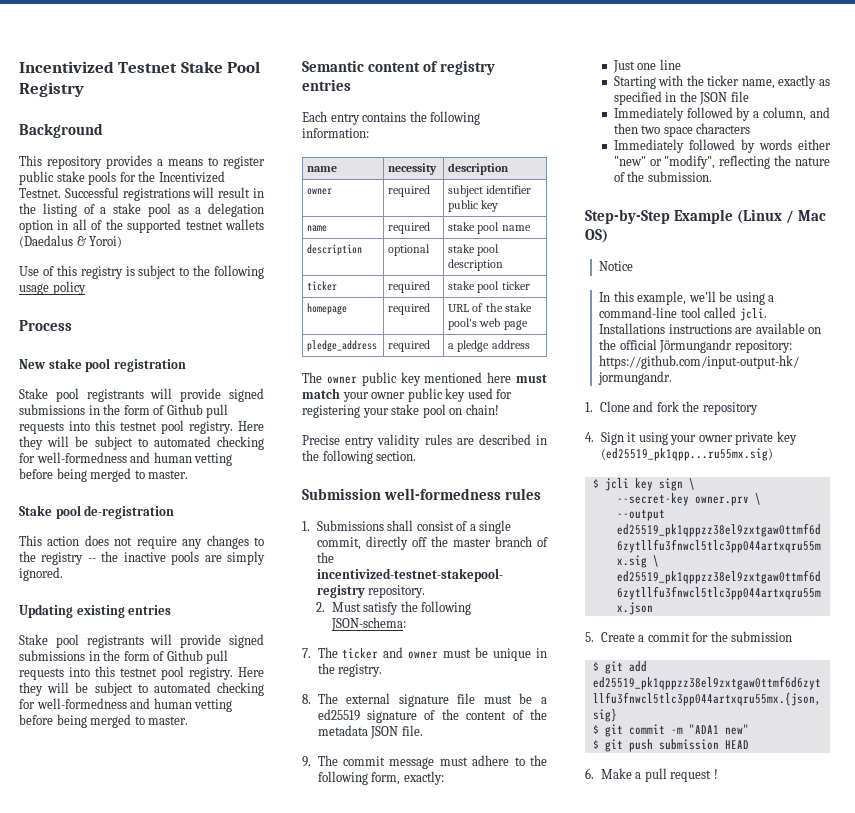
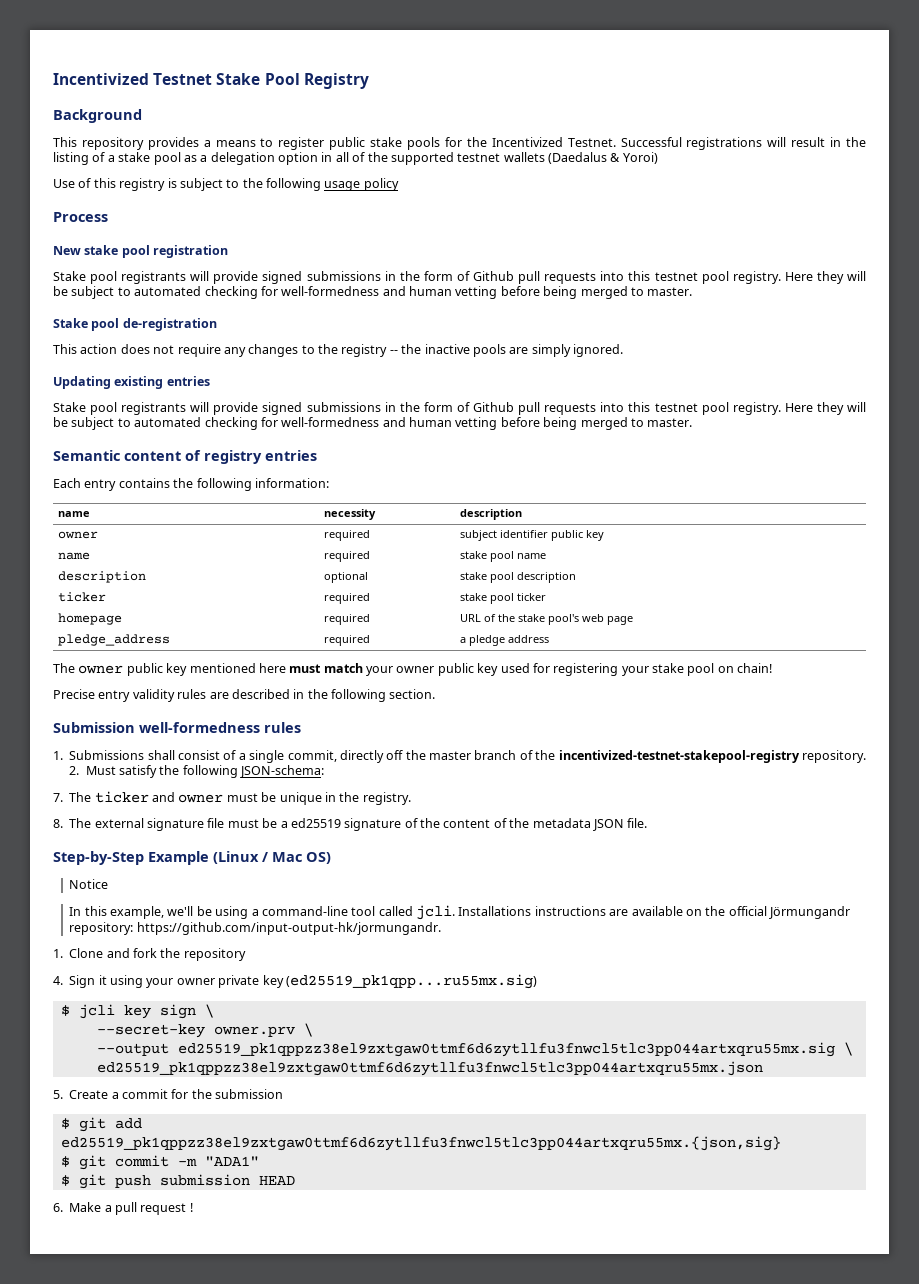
- 9. The commit message must adhere to the following form, exactly:
- Just one line
- Starting with the ticker name, exactly as specified in the JSON file
- Immediately followed by a column, and then two space characters
- Immediately followed by words either "new" or "modify", reflecting the nature of the submission.
- $ git commit -m "ADA1 new"
+ $ git commit -m "ADA1"

